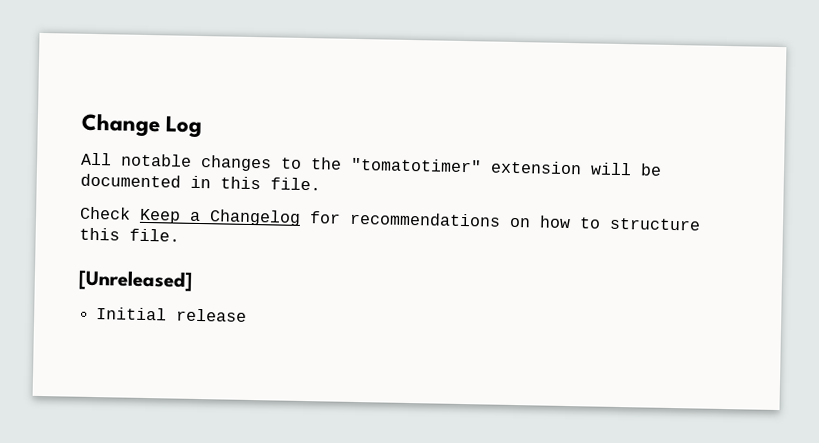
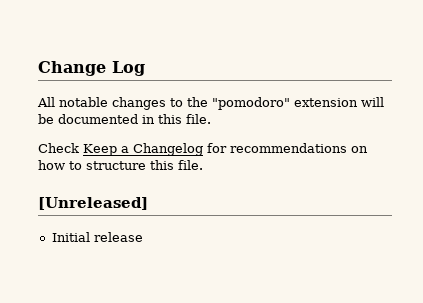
- All notable changes to the "tomatotimer" extension will be documented in this file.
+ All notable changes to the "pomodoro" extension will be documented in this file.

